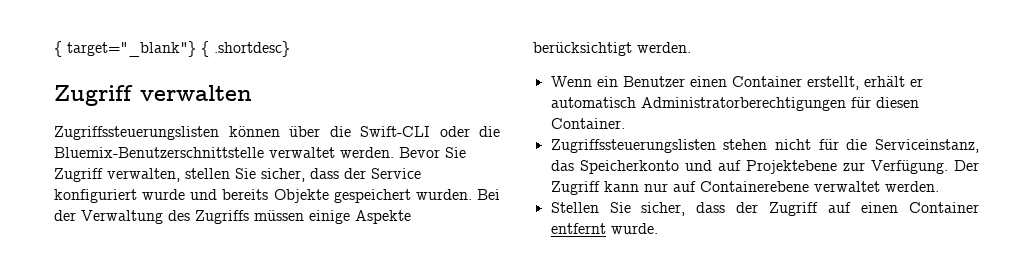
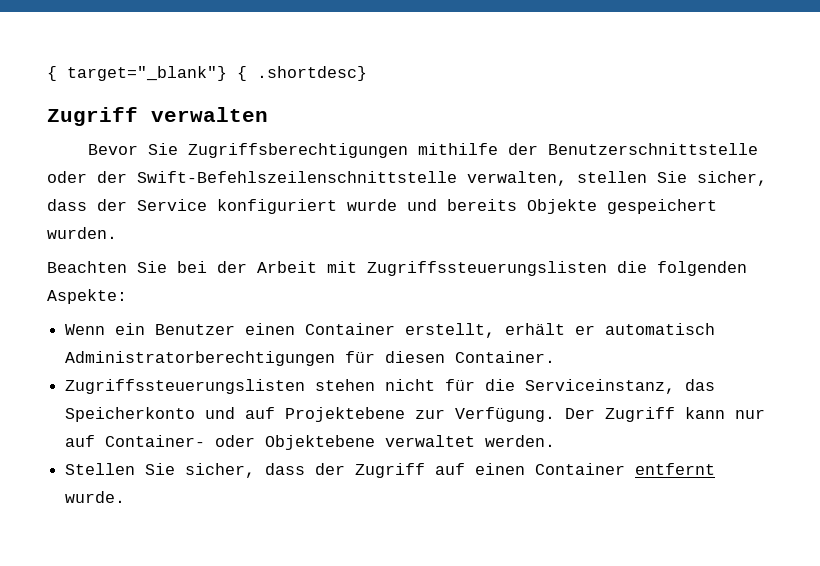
- Zugriffssteuerungslisten können über die Swift-CLI oder die Bluemix-Benutzerschnittstelle verwaltet werden. Bevor Sie Zugriff verwalten, stellen Sie sicher, dass der Service konfiguriert wurde und bereits Objekte gespeichert wurden. Bei der Verwaltung des Zugriffs müssen einige Aspekte berücksichtigt werden.
+ Bevor Sie Zugriffsberechtigungen mithilfe der Benutzerschnittstelle oder der Swift-Befehlszeilenschnittstelle verwalten, stellen Sie sicher, dass der Service konfiguriert wurde und bereits Objekte gespeichert wurden.
+ Beachten Sie bei der Arbeit mit Zugriffssteuerungslisten die folgenden Aspekte:
- Der Zugriff kann nur auf Containerebene verwaltet werden.
+ Der Zugriff kann nur auf Container- oder Objektebene verwaltet werden.

